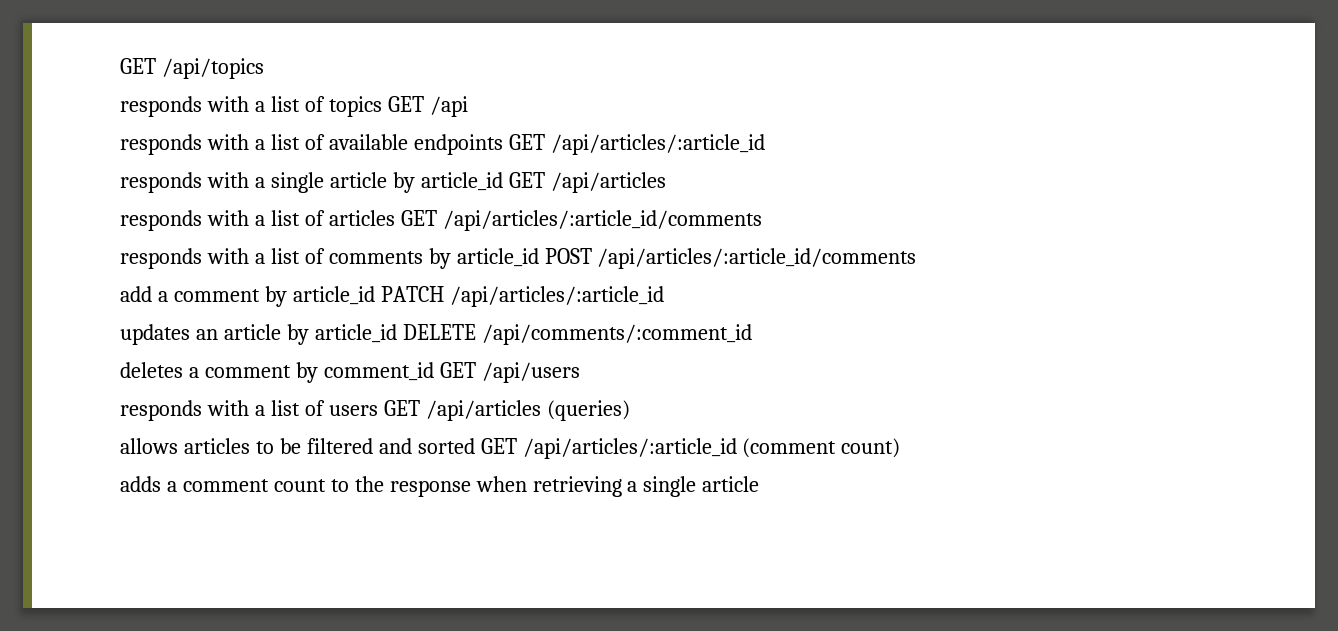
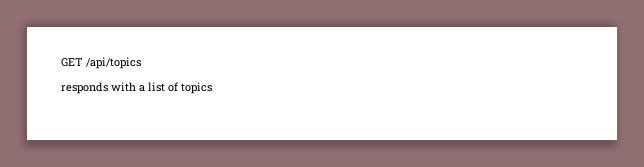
- responds with a list of topics GET /api
- responds with a list of available endpoints GET /api/articles/:article_id
- responds with a single article by article_id GET /api/articles
- responds with a list of articles GET /api/articles/:article_id/comments
- responds with a list of comments by article_id POST /api/articles/:article_id/comments
- add a comment by article_id PATCH /api/articles/:article_id
- updates an article by article_id DELETE /api/comments/:comment_id
- deletes a comment by comment_id GET /api/users
- responds with a list of users GET /api/articles (queries)
- allows articles to be filtered and sorted GET /api/articles/:article_id (comment count)
- adds a comment count to the response when retrieving a single article
+ responds with a list of topics

